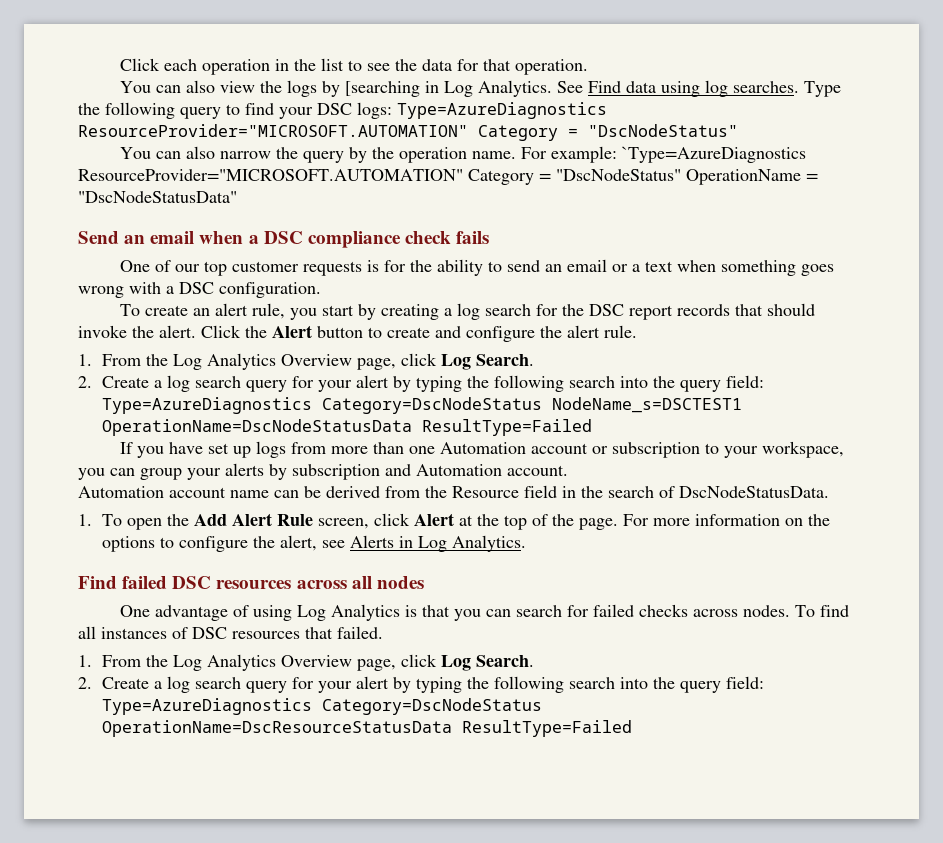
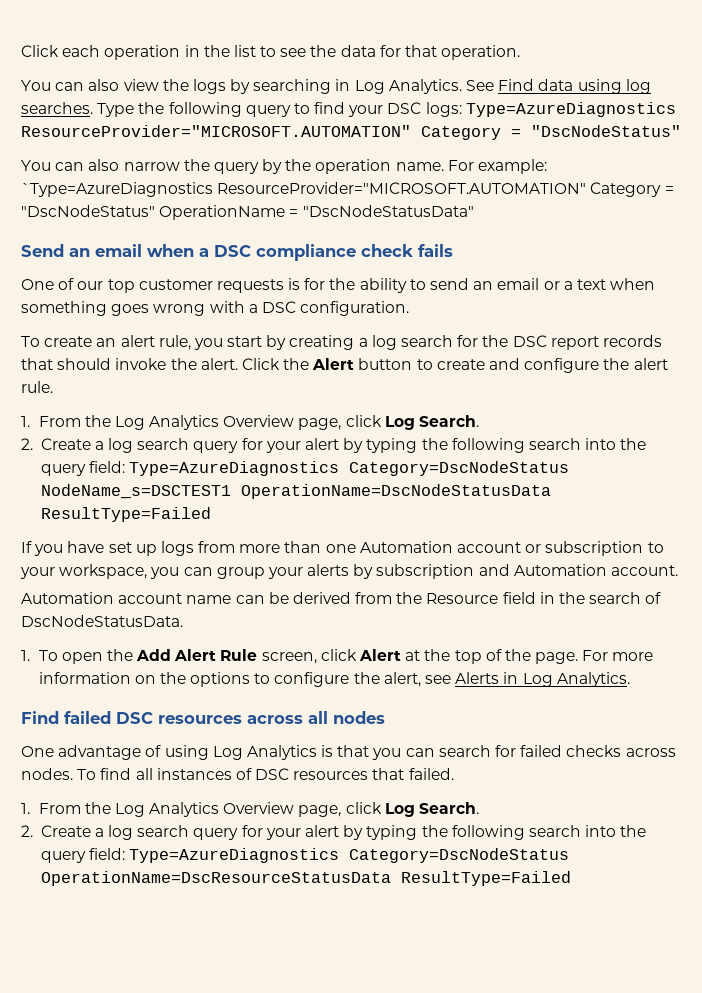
- You can also view the logs by [searching in Log Analytics.
+ You can also view the logs by searching in Log Analytics.

